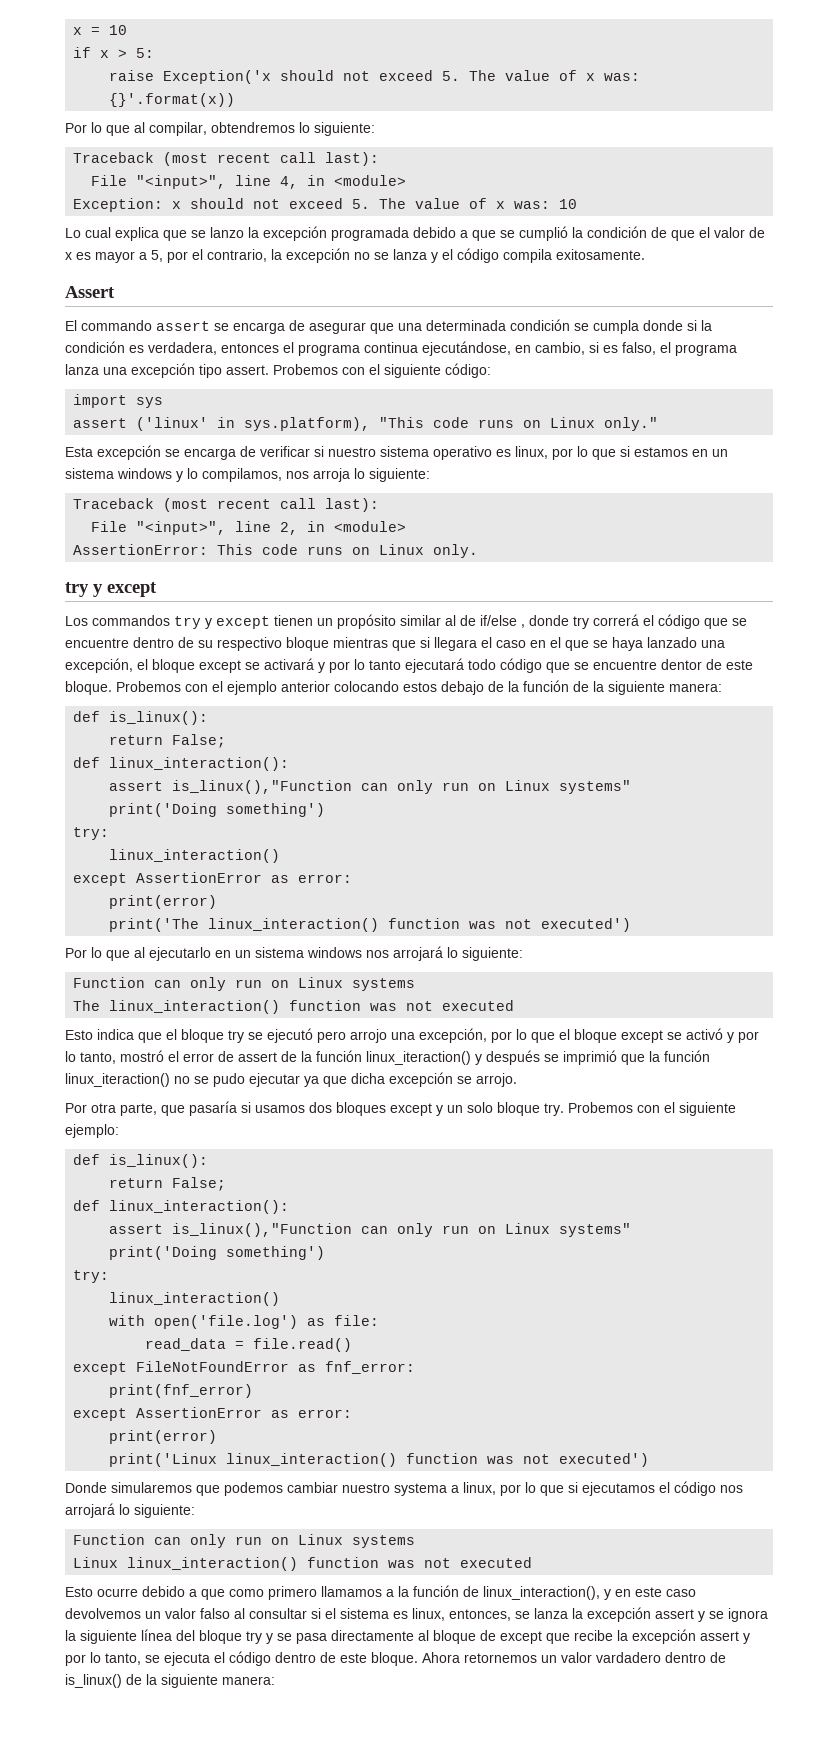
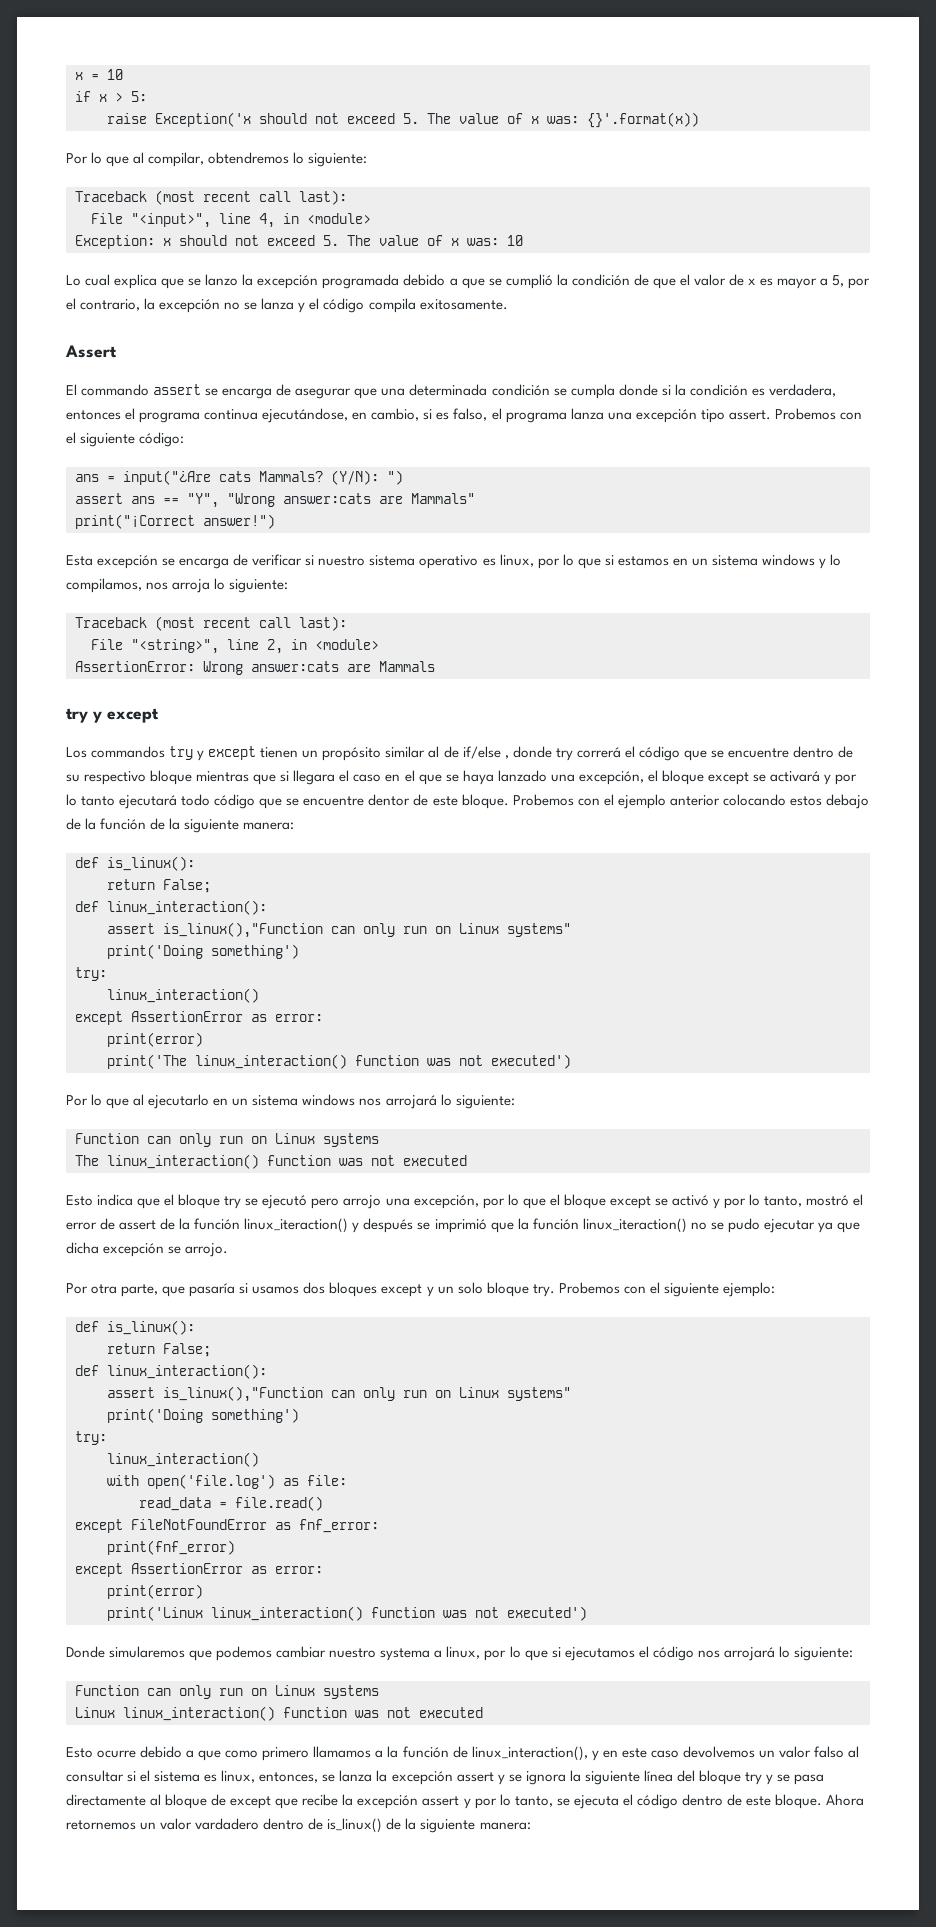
- import sys
- assert ('linux' in sys.platform), "This code runs on Linux only."
+ ans = input("¿Are cats Mammals? (Y/N): ")
+ assert ans == "Y", "Wrong answer:cats are Mammals"
+ print("¡Correct answer!")
- File "<input>", line 2, in <module>
+ File "<string>", line 2, in <module>
- AssertionError: This code runs on Linux only.
+ AssertionError: Wrong answer:cats are Mammals

